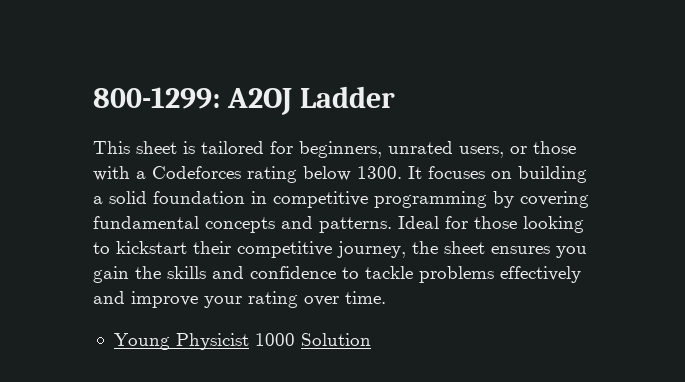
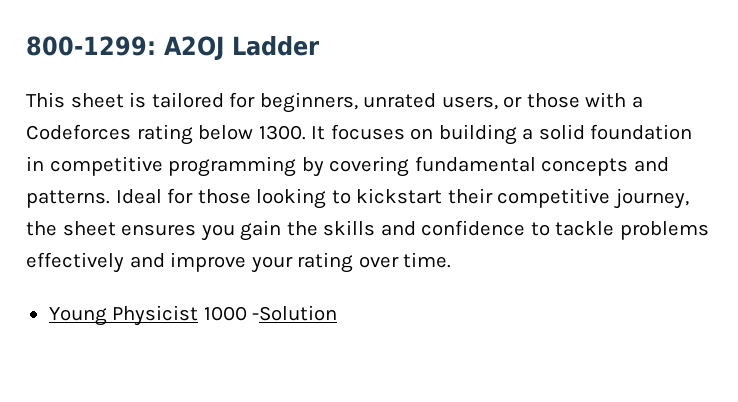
- Young Physicist 1000 Solution
+ Young Physicist 1000 -Solution

